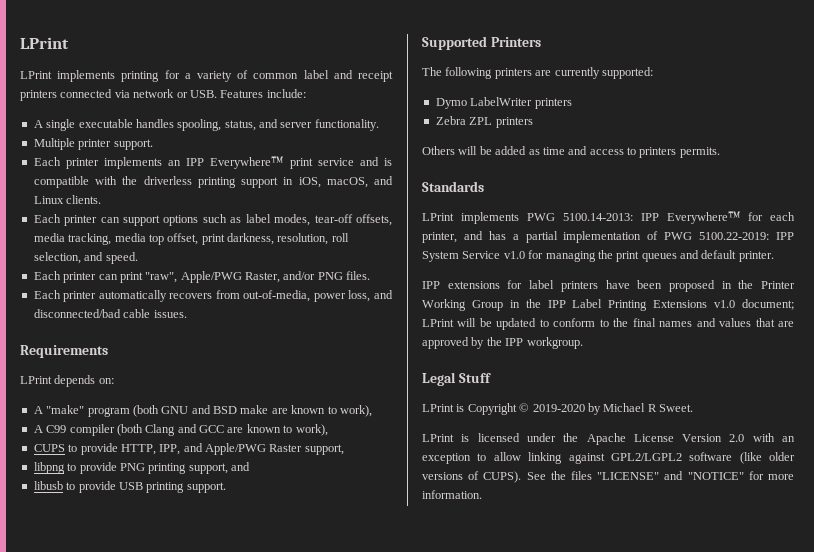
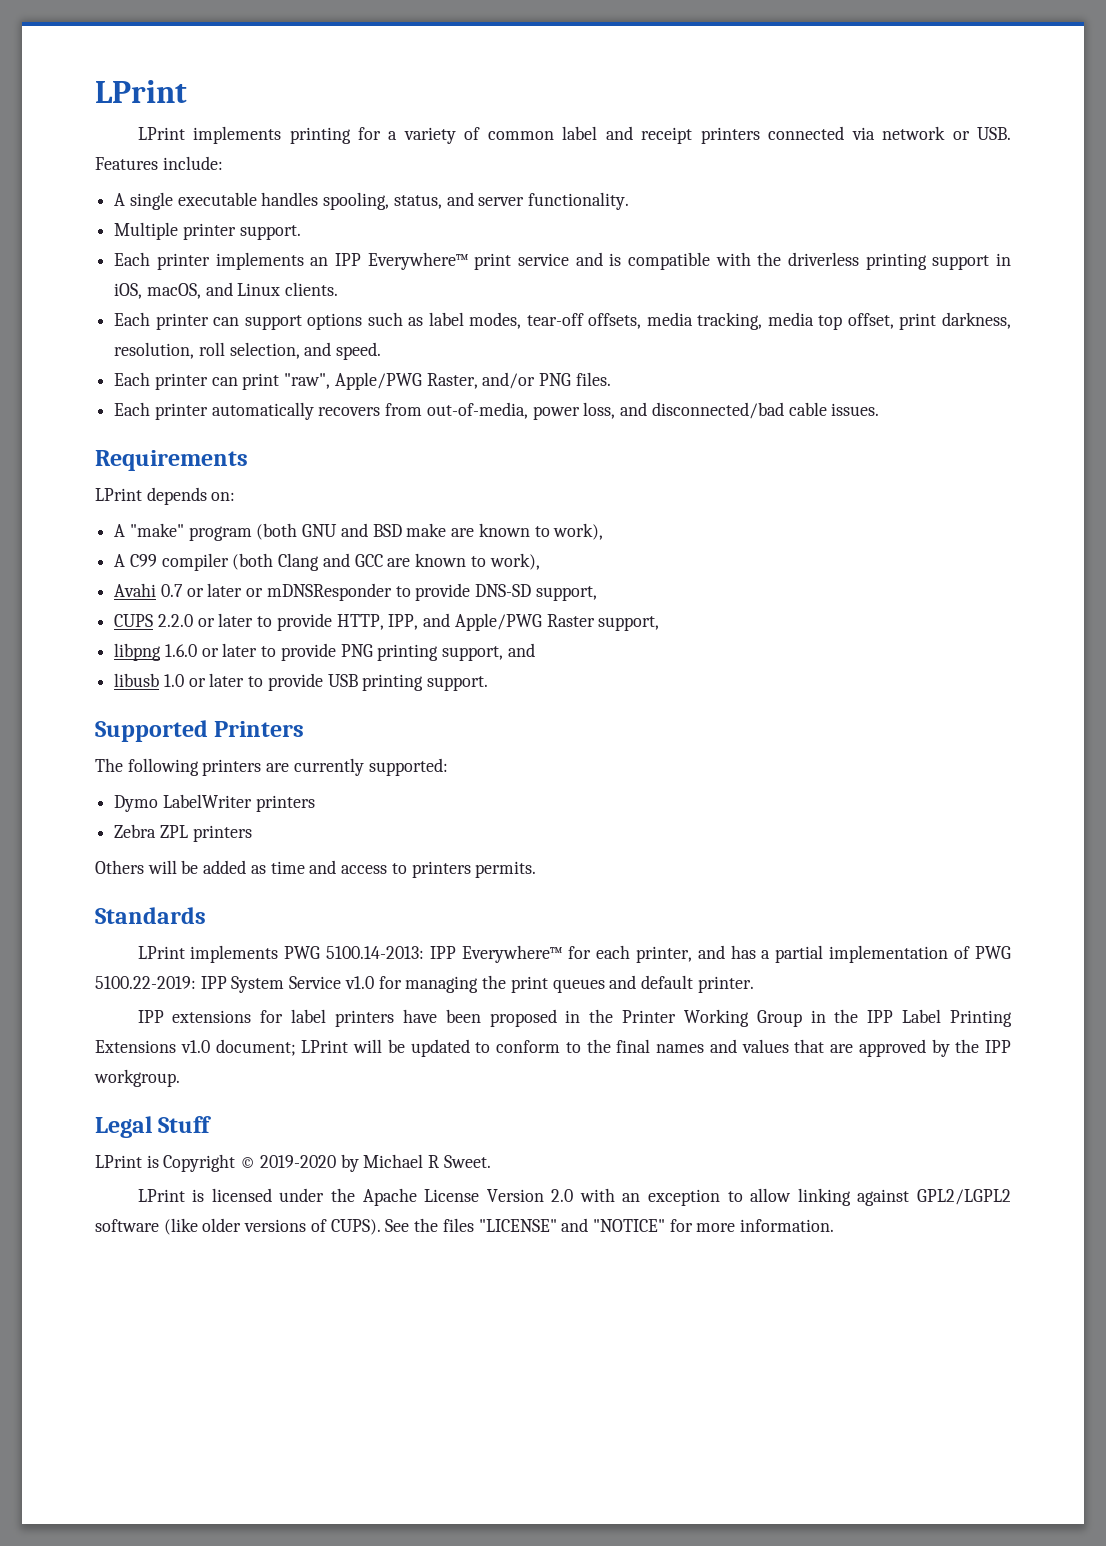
- CUPS to provide HTTP, IPP, and Apple/PWG Raster support,
+ Avahi 0.7 or later or mDNSResponder to provide DNS-SD support,
+ CUPS 2.2.0 or later to provide HTTP, IPP, and Apple/PWG Raster support,
- libpng to provide PNG printing support, and
+ libpng 1.6.0 or later to provide PNG printing support, and
- libusb to provide USB printing support.
+ libusb 1.0 or later to provide USB printing support.

